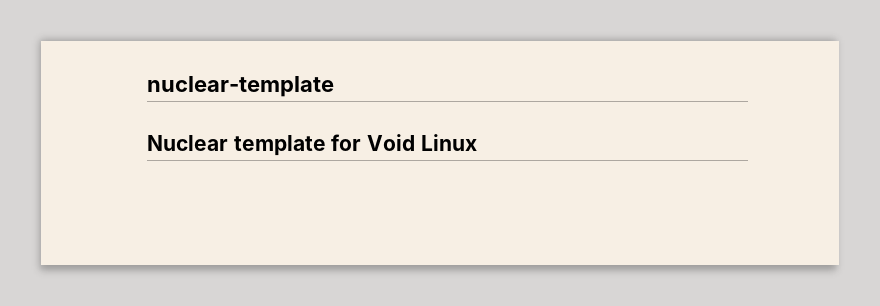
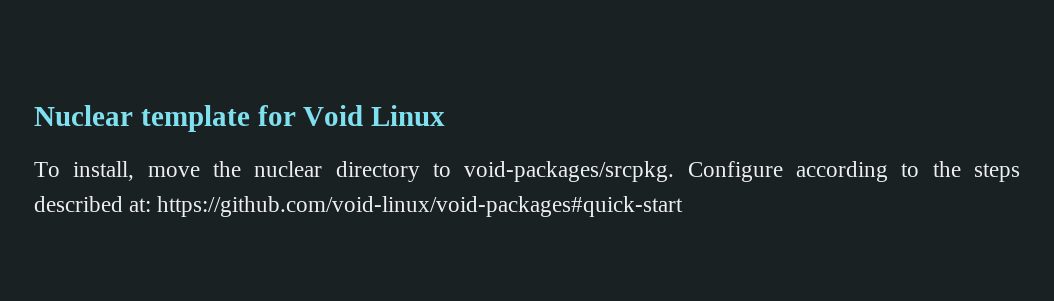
- nuclear-template
+ To install, move the nuclear directory to void-packages/srcpkg. Configure according to the steps described at: https://github.com/void-linux/void-packages#quick-start

